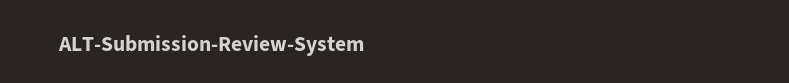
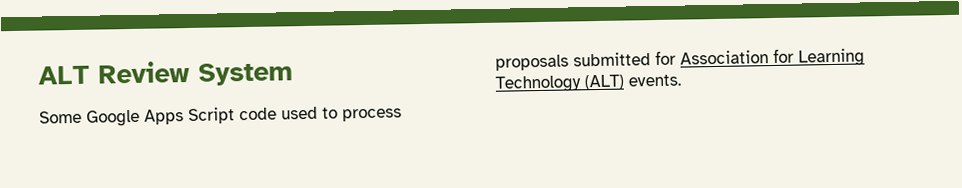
- ALT-Submission-Review-System
+ ALT Review System
+ Some Google Apps Script code used to process proposals submitted for Association for Learning Technology (ALT) events.

